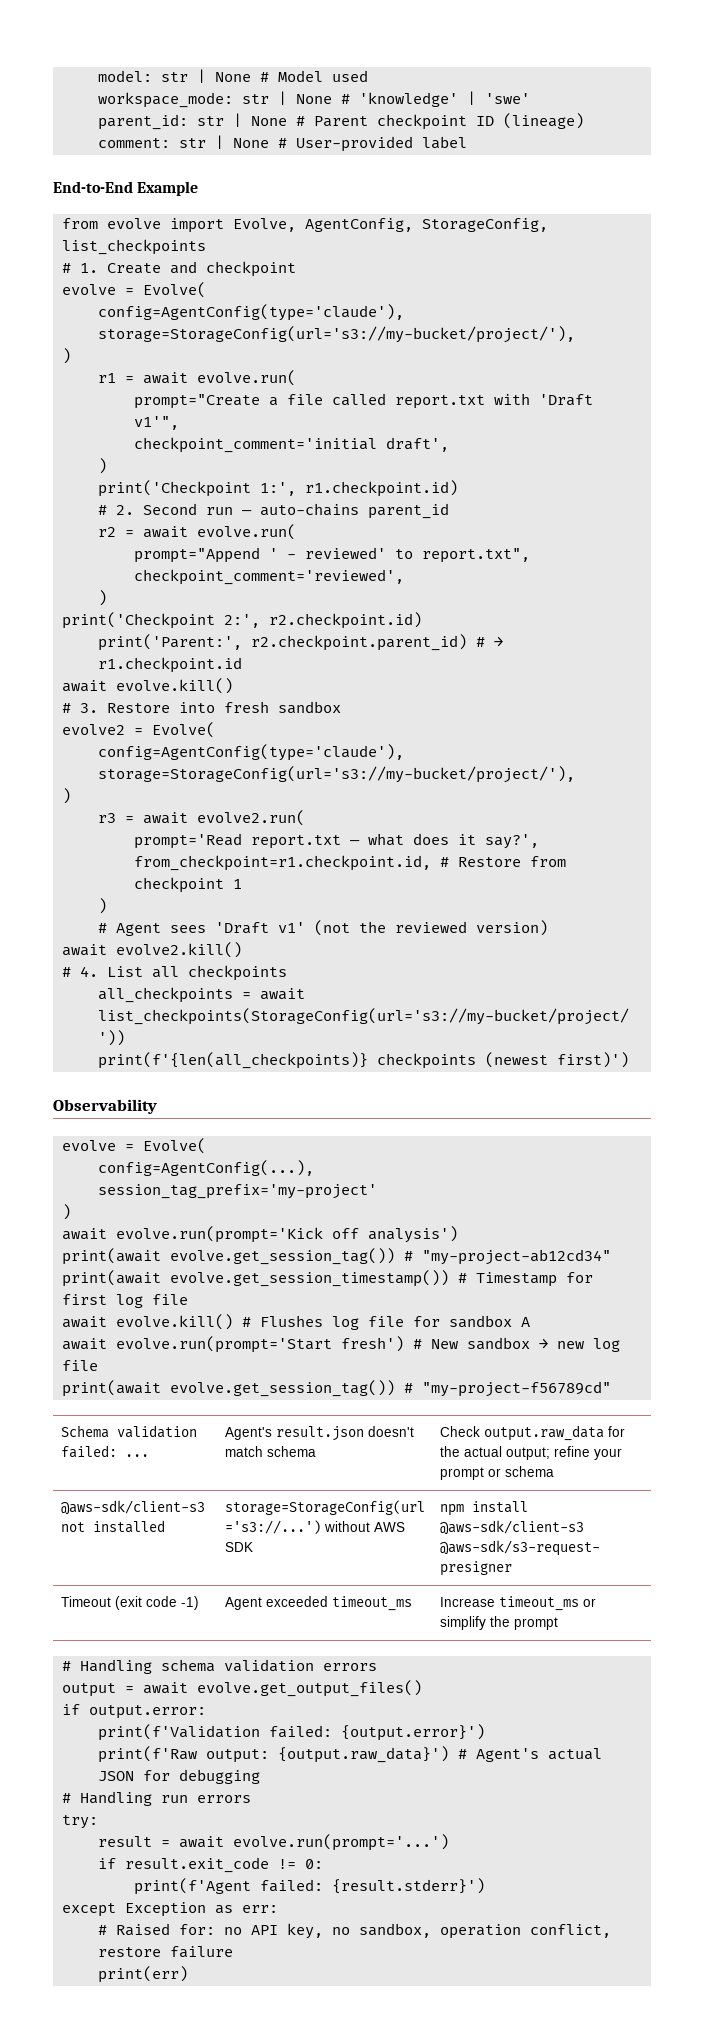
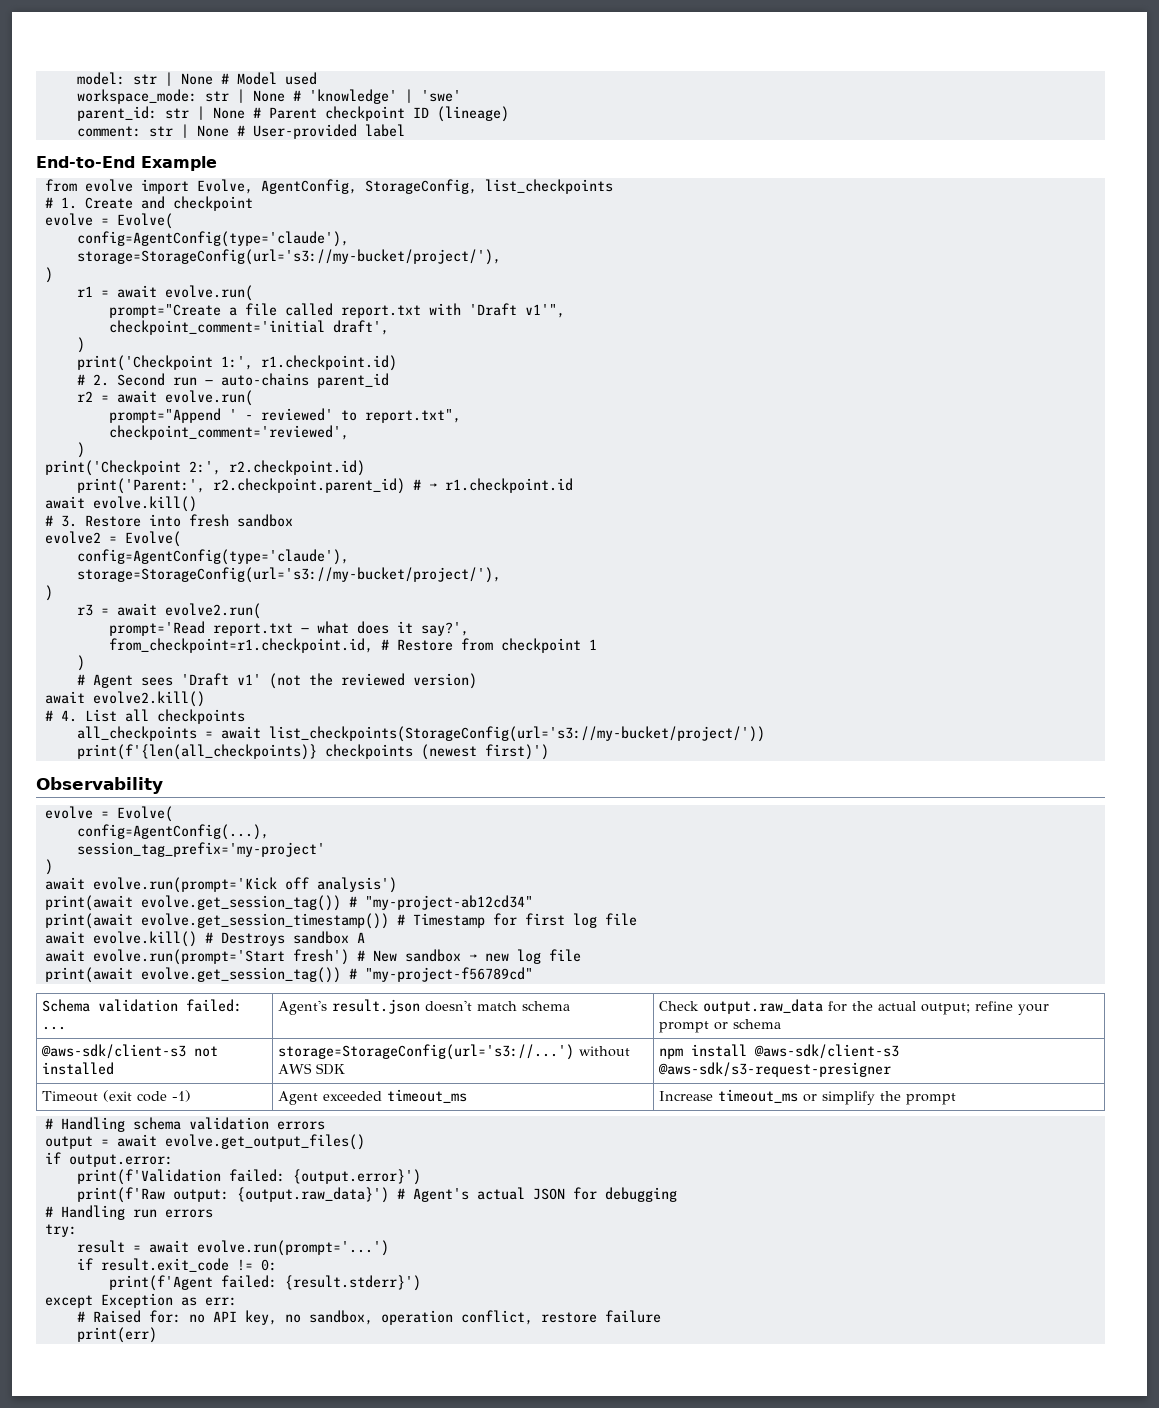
- await evolve.kill() # Flushes log file for sandbox A
+ await evolve.kill() # Destroys sandbox A

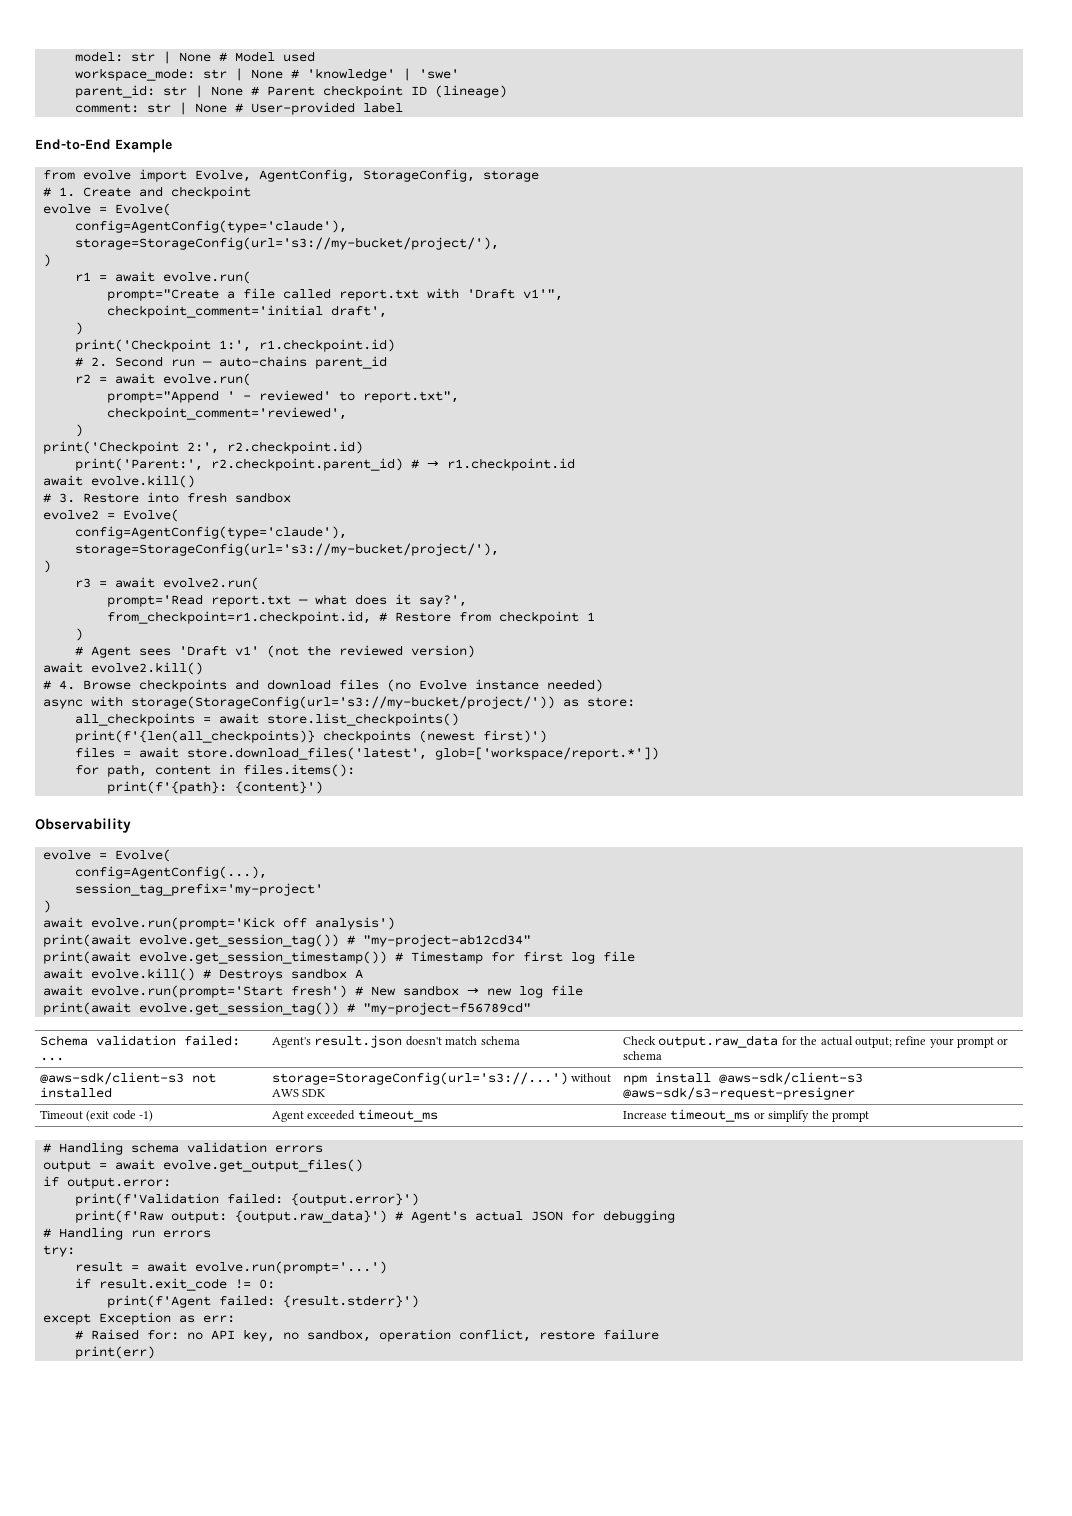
- from evolve import Evolve, AgentConfig, StorageConfig, list_checkpoints
+ from evolve import Evolve, AgentConfig, StorageConfig, storage
- # 4. List all checkpoints
+ # 4. Browse checkpoints and download files (no Evolve instance needed)
+ async with storage(StorageConfig(url='s3://my-bucket/project/')) as store:
- all_checkpoints = await list_checkpoints(StorageConfig(url='s3://my-bucket/project/'))
+ all_checkpoints = await store.list_checkpoints()
+ files = await store.download_files('latest', glob=['workspace/report.*'])
+ for path, content in files.items():
+ print(f'{path}: {content}')

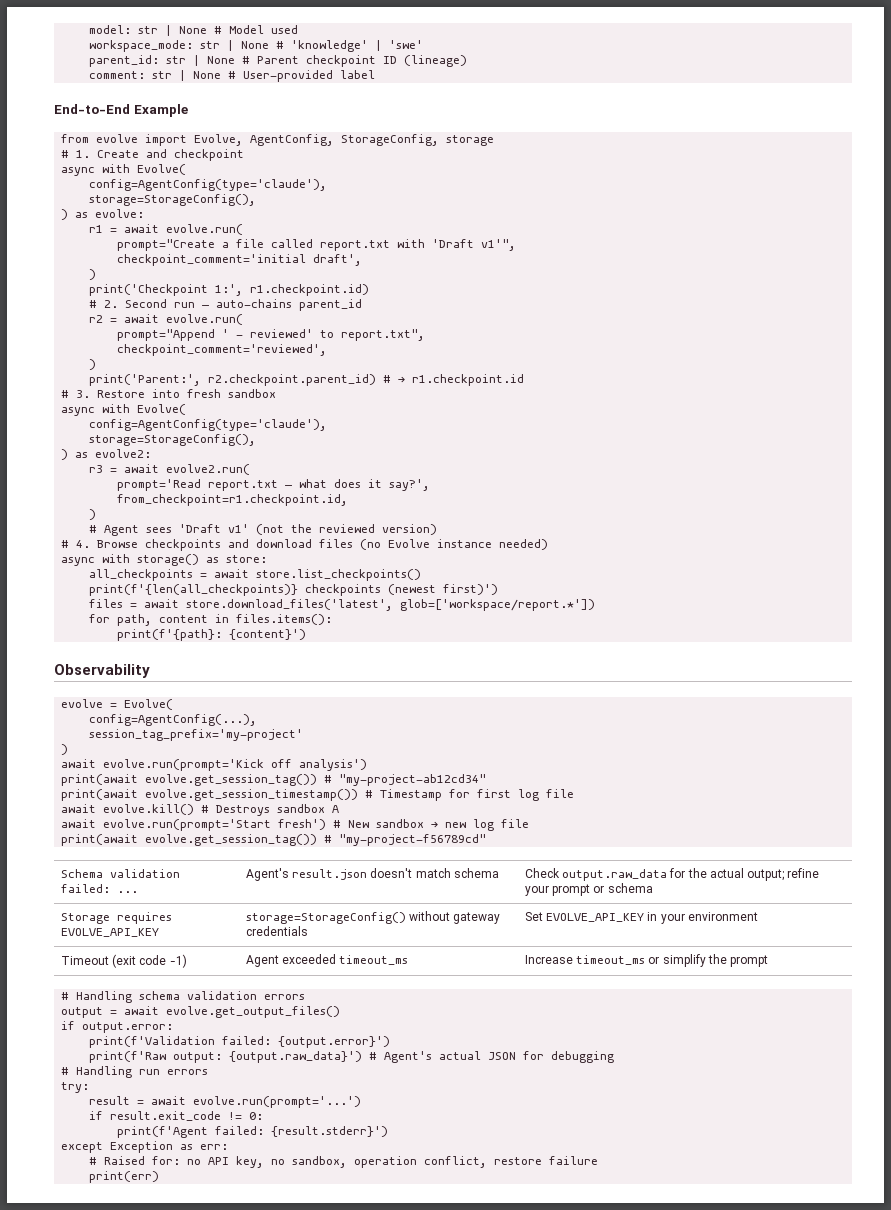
  # 1. Create and checkpoint
- evolve = Evolve(
+ async with Evolve(
  config=AgentConfig(type='claude'),
- storage=StorageConfig(url='s3://my-bucket/project/'),
- )
+ storage=StorageConfig(),
+ ) as evolve:
- print('Checkpoint 2:', r2.checkpoint.id)
  print('Parent:', r2.checkpoint.parent_id) # → r1.checkpoint.id
- await evolve.kill()
  # 3. Restore into fresh sandbox
- evolve2 = Evolve(
+ async with Evolve(
  config=AgentConfig(type='claude'),
- storage=StorageConfig(url='s3://my-bucket/project/'),
- )
+ storage=StorageConfig(),
+ ) as evolve2:
- from_checkpoint=r1.checkpoint.id, # Restore from checkpoint 1
+ from_checkpoint=r1.checkpoint.id,
- await evolve2.kill()
- async with storage(StorageConfig(url='s3://my-bucket/project/')) as store:
+ async with storage() as store:
- @aws-sdk/client-s3 not installed | storage=StorageConfig(url='s3://...') without AWS SDK | npm install @aws-sdk/client-s3 @aws-sdk/s3-request-presigner
+ Storage requires EVOLVE_API_KEY | storage=StorageConfig() without gateway credentials | Set EVOLVE_API_KEY in your environment

